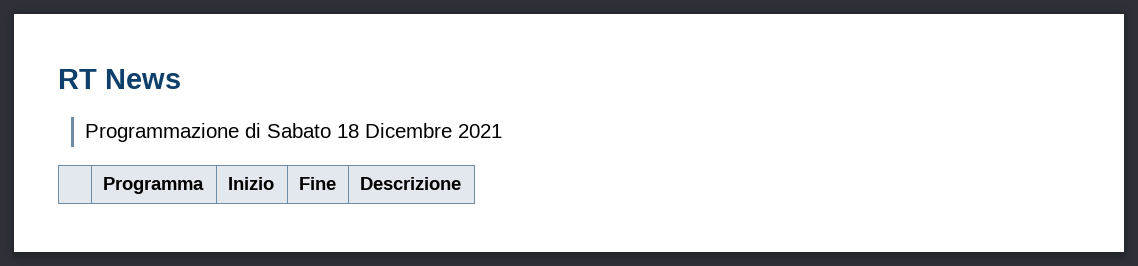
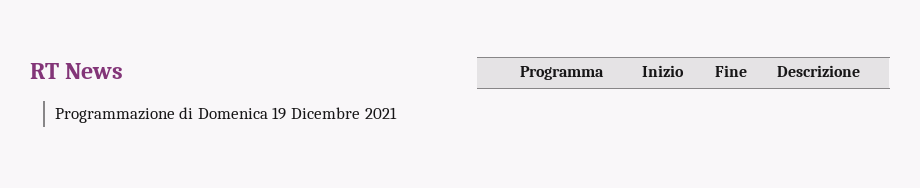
- Programmazione di Sabato 18 Dicembre 2021
+ Programmazione di Domenica 19 Dicembre 2021

